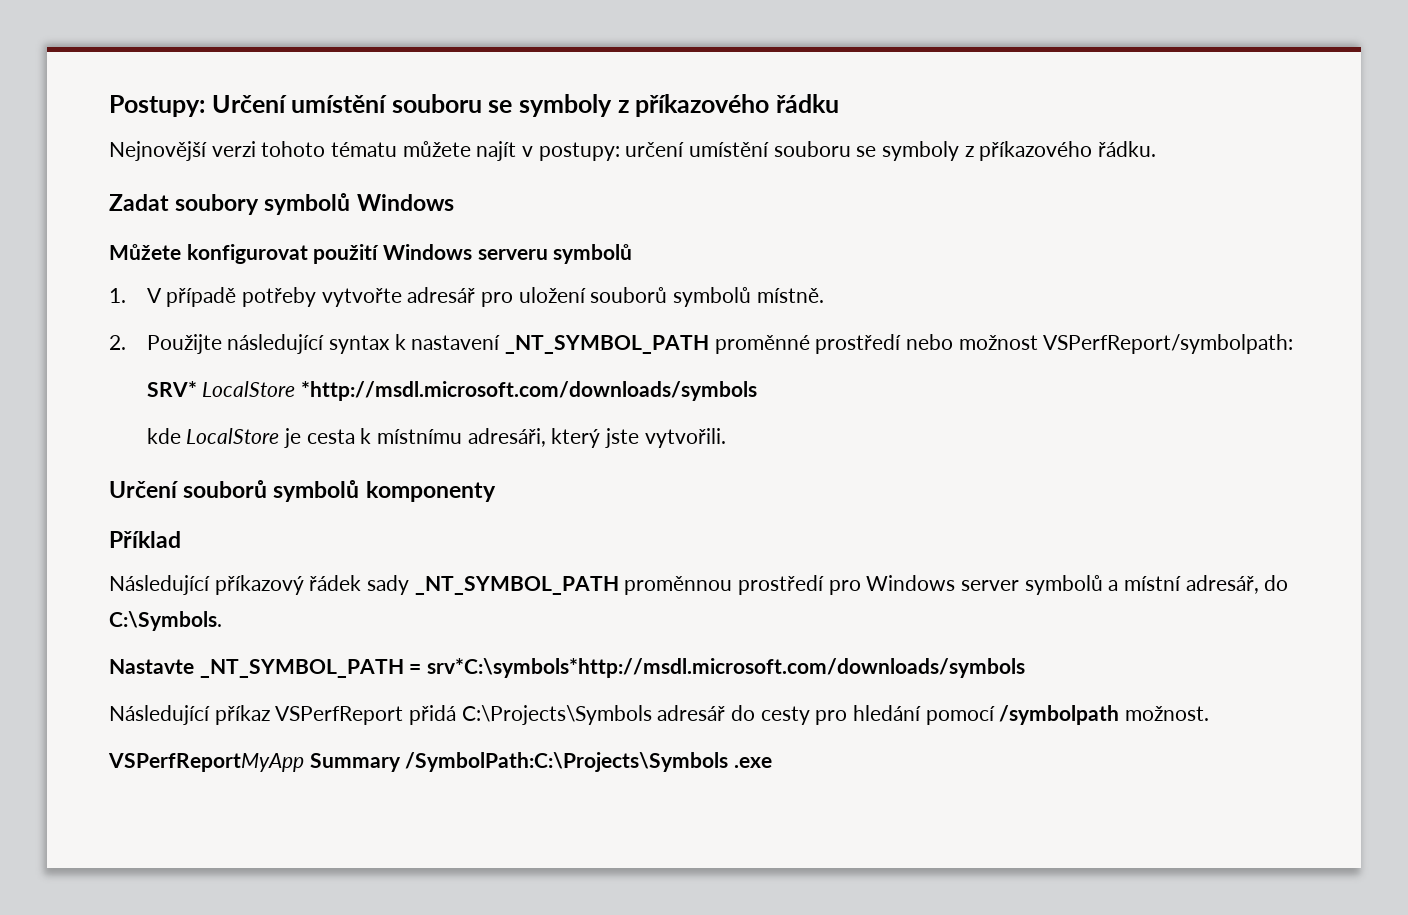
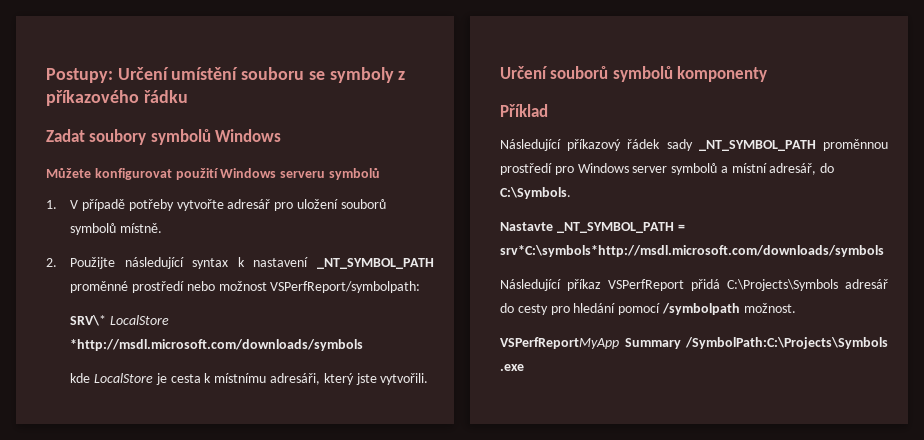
- Nejnovější verzi tohoto tématu můžete najít v postupy: určení umístění souboru se symboly z příkazového řádku.
- SRV* LocalStore *http://msdl.microsoft.com/downloads/symbols
+ SRV\* LocalStore *http://msdl.microsoft.com/downloads/symbols

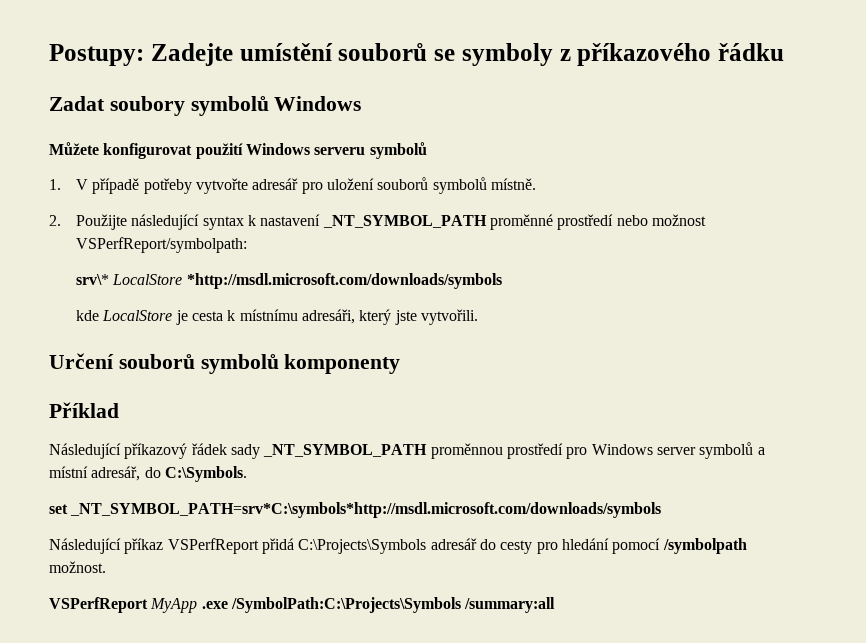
- Postupy: Určení umístění souboru se symboly z příkazového řádku
+ Postupy: Zadejte umístění souborů se symboly z příkazového řádku
- SRV\* LocalStore *http://msdl.microsoft.com/downloads/symbols
+ srv\* LocalStore *http://msdl.microsoft.com/downloads/symbols
- Nastavte _NT_SYMBOL_PATH = srv*C:\symbols*http://msdl.microsoft.com/downloads/symbols
+ set _NT_SYMBOL_PATH=srv*C:\symbols*http://msdl.microsoft.com/downloads/symbols
- VSPerfReportMyApp Summary /SymbolPath:C:\Projects\Symbols .exe
+ VSPerfReport MyApp .exe /SymbolPath:C:\Projects\Symbols /summary:all

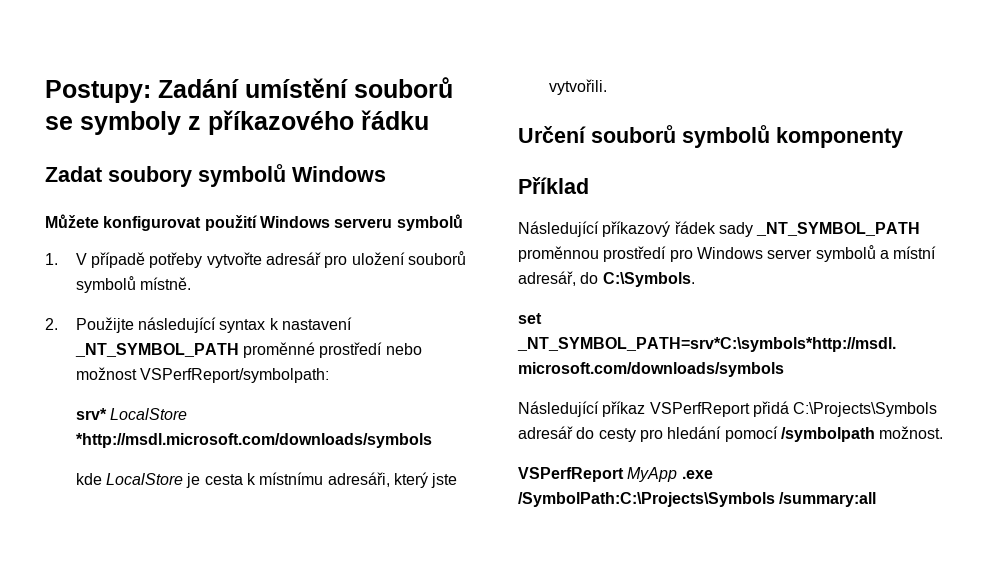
- Postupy: Zadejte umístění souborů se symboly z příkazového řádku
+ Postupy: Zadání umístění souborů se symboly z příkazového řádku
- srv\* LocalStore *http://msdl.microsoft.com/downloads/symbols
+ srv* LocalStore *http://msdl.microsoft.com/downloads/symbols

